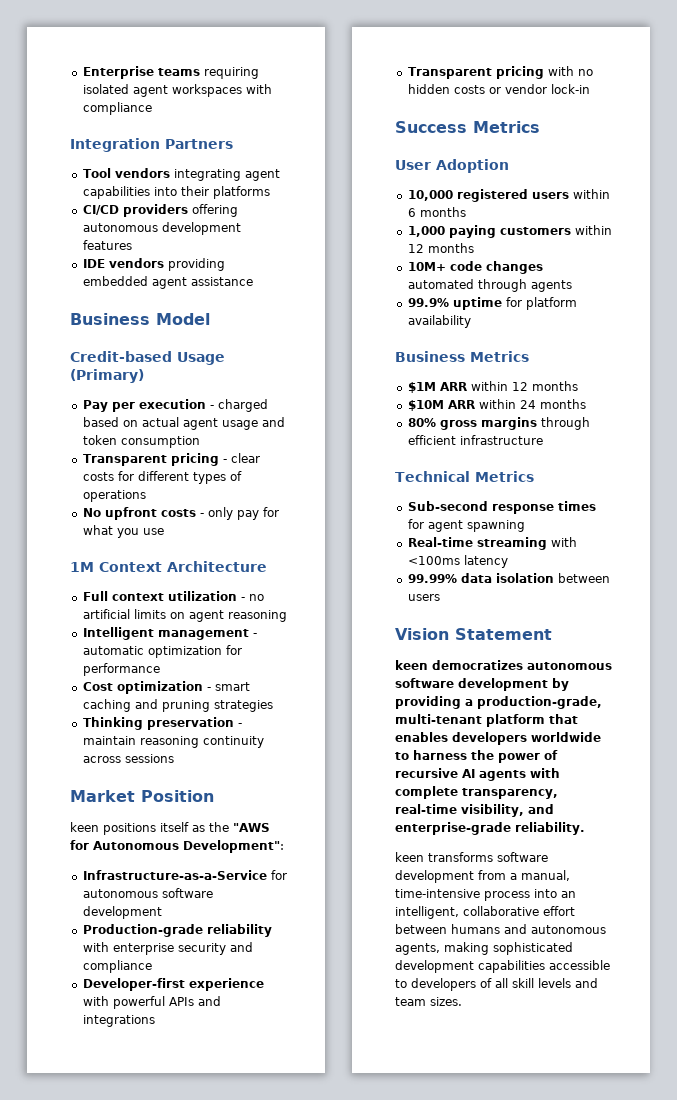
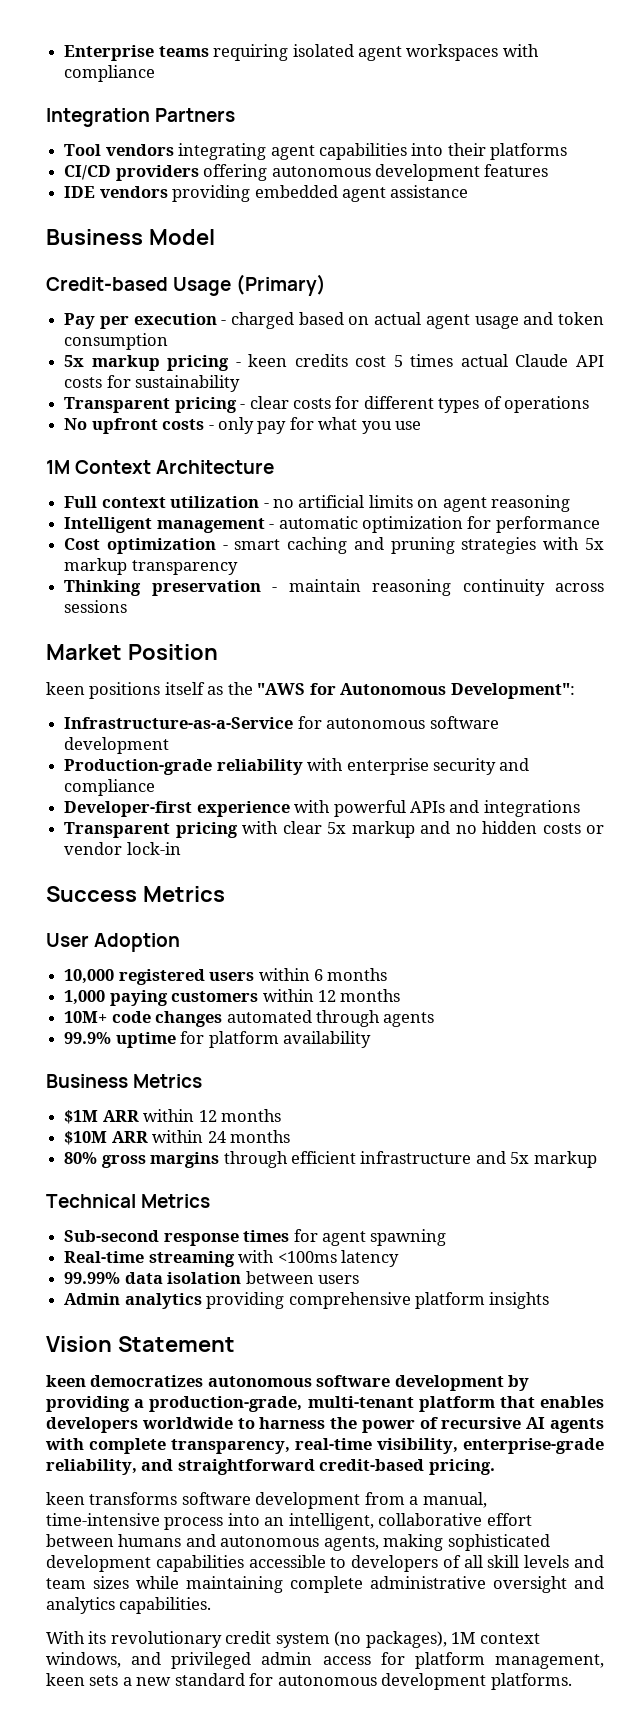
+ 5x markup pricing - keen credits cost 5 times actual Claude API costs for sustainability
- Cost optimization - smart caching and pruning strategies
+ Cost optimization - smart caching and pruning strategies with 5x markup transparency
- Transparent pricing with no hidden costs or vendor lock-in
+ Transparent pricing with clear 5x markup and no hidden costs or vendor lock-in
- 80% gross margins through efficient infrastructure
+ 80% gross margins through efficient infrastructure and 5x markup
+ Admin analytics providing comprehensive platform insights
- keen democratizes autonomous software development by providing a production-grade, multi-tenant platform that enables developers worldwide to harness the power of recursive AI agents with complete transparency, real-time visibility, and enterprise-grade reliability.
+ keen democratizes autonomous software development by providing a production-grade, multi-tenant platform that enables developers worldwide to harness the power of recursive AI agents with complete transparency, real-time visibility, enterprise-grade reliability, and straightforward credit-based pricing.
- keen transforms software development from a manual, time-intensive process into an intelligent, collaborative effort between humans and autonomous agents, making sophisticated development capabilities accessible to developers of all skill levels and team sizes.
+ keen transforms software development from a manual, time-intensive process into an intelligent, collaborative effort between humans and autonomous agents, making sophisticated development capabilities accessible to developers of all skill levels and team sizes while maintaining complete administrative oversight and analytics capabilities.
+ With its revolutionary credit system (no packages), 1M context windows, and privileged admin access for platform management, keen sets a new standard for autonomous development platforms.

